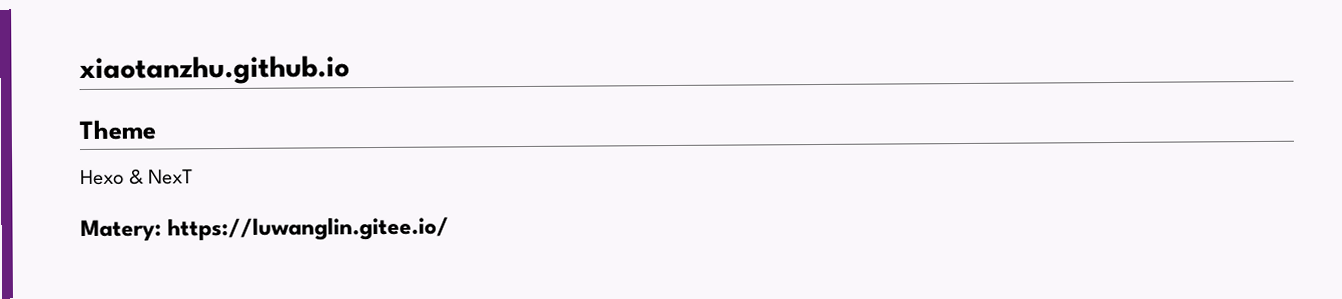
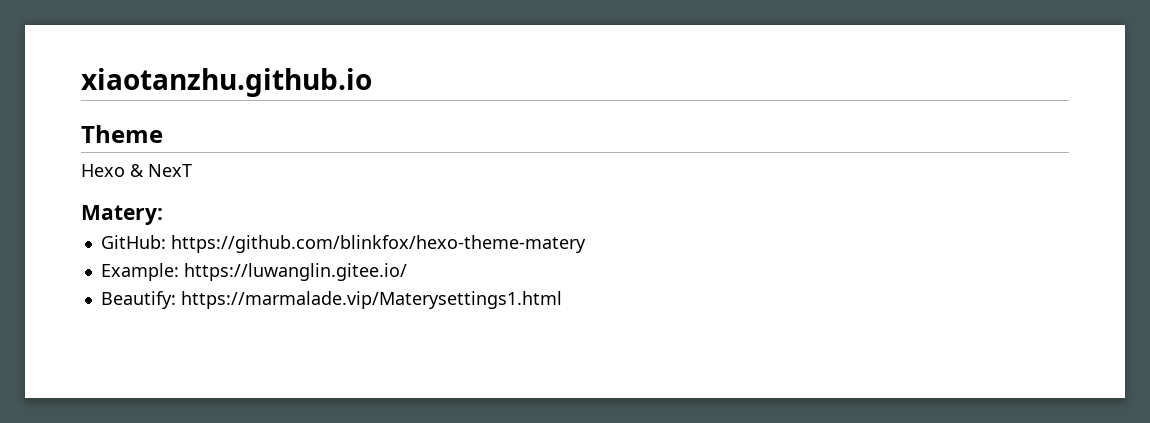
- Matery: https://luwanglin.gitee.io/
+ Matery:
+ GitHub: https://github.com/blinkfox/hexo-theme-matery
+ Example: https://luwanglin.gitee.io/
+ Beautify: https://marmalade.vip/Materysettings1.html

